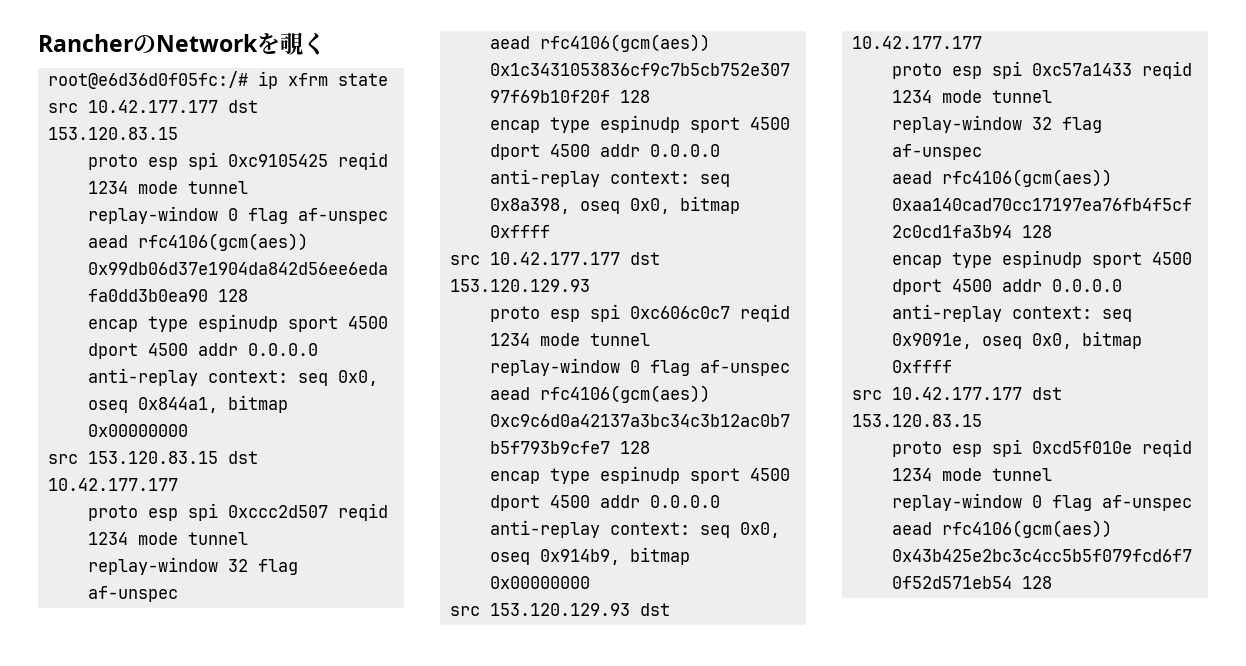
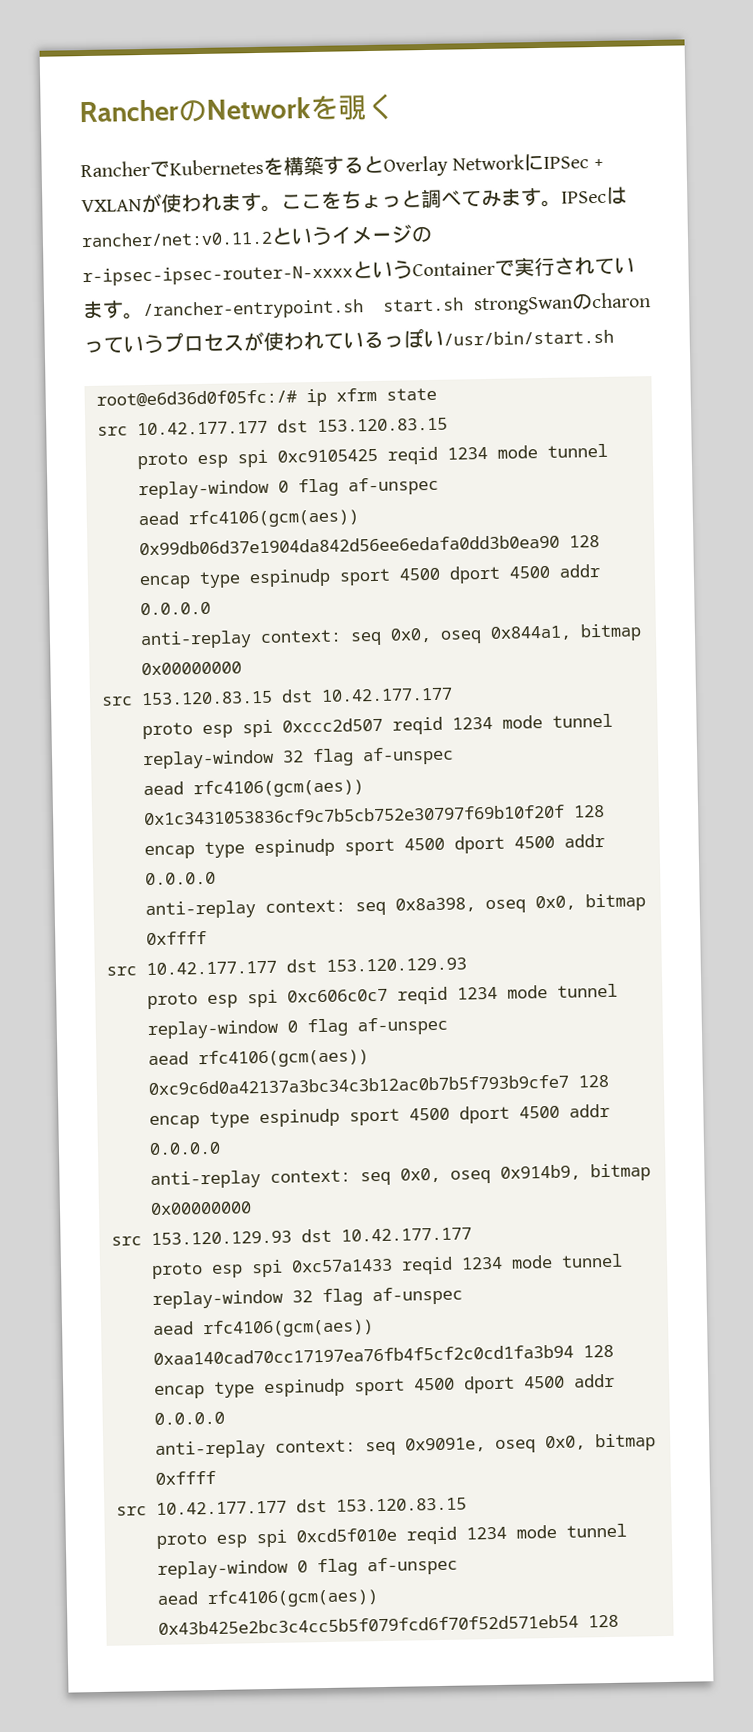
+ RancherでKubernetesを構築するとOverlay NetworkにIPSec + VXLANが使われます。ここをちょっと調べてみます。IPSecはrancher/net:v0.11.2というイメージのr-ipsec-ipsec-router-N-xxxxというContainerで実行されています。/rancher-entrypoint.sh start.sh strongSwanのcharonっていうプロセスが使われているっぽい/usr/bin/start.sh

